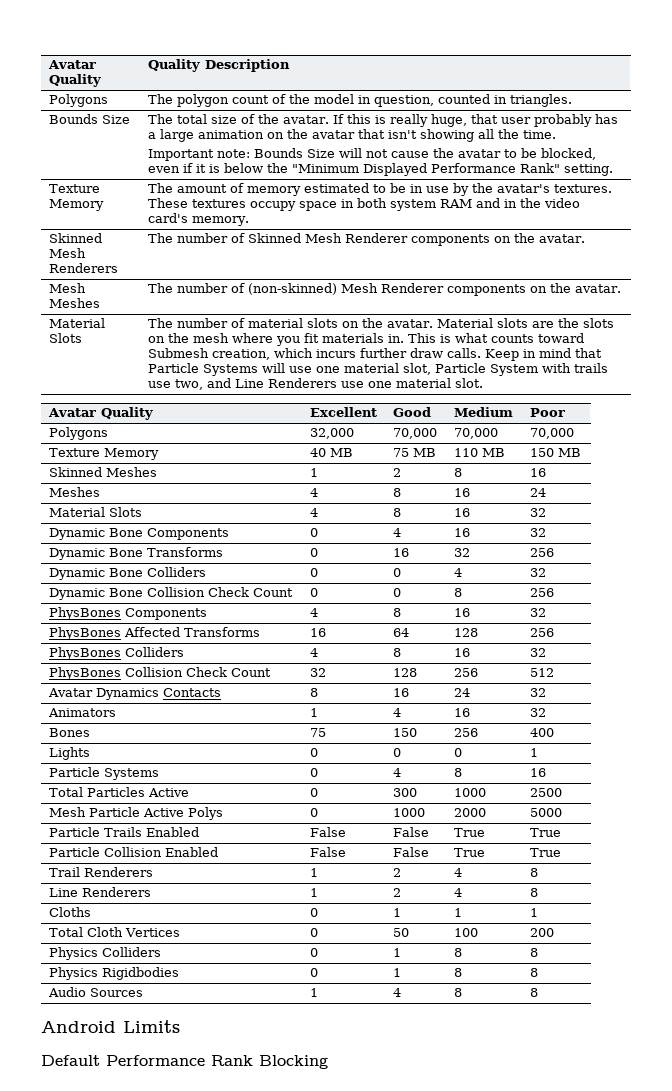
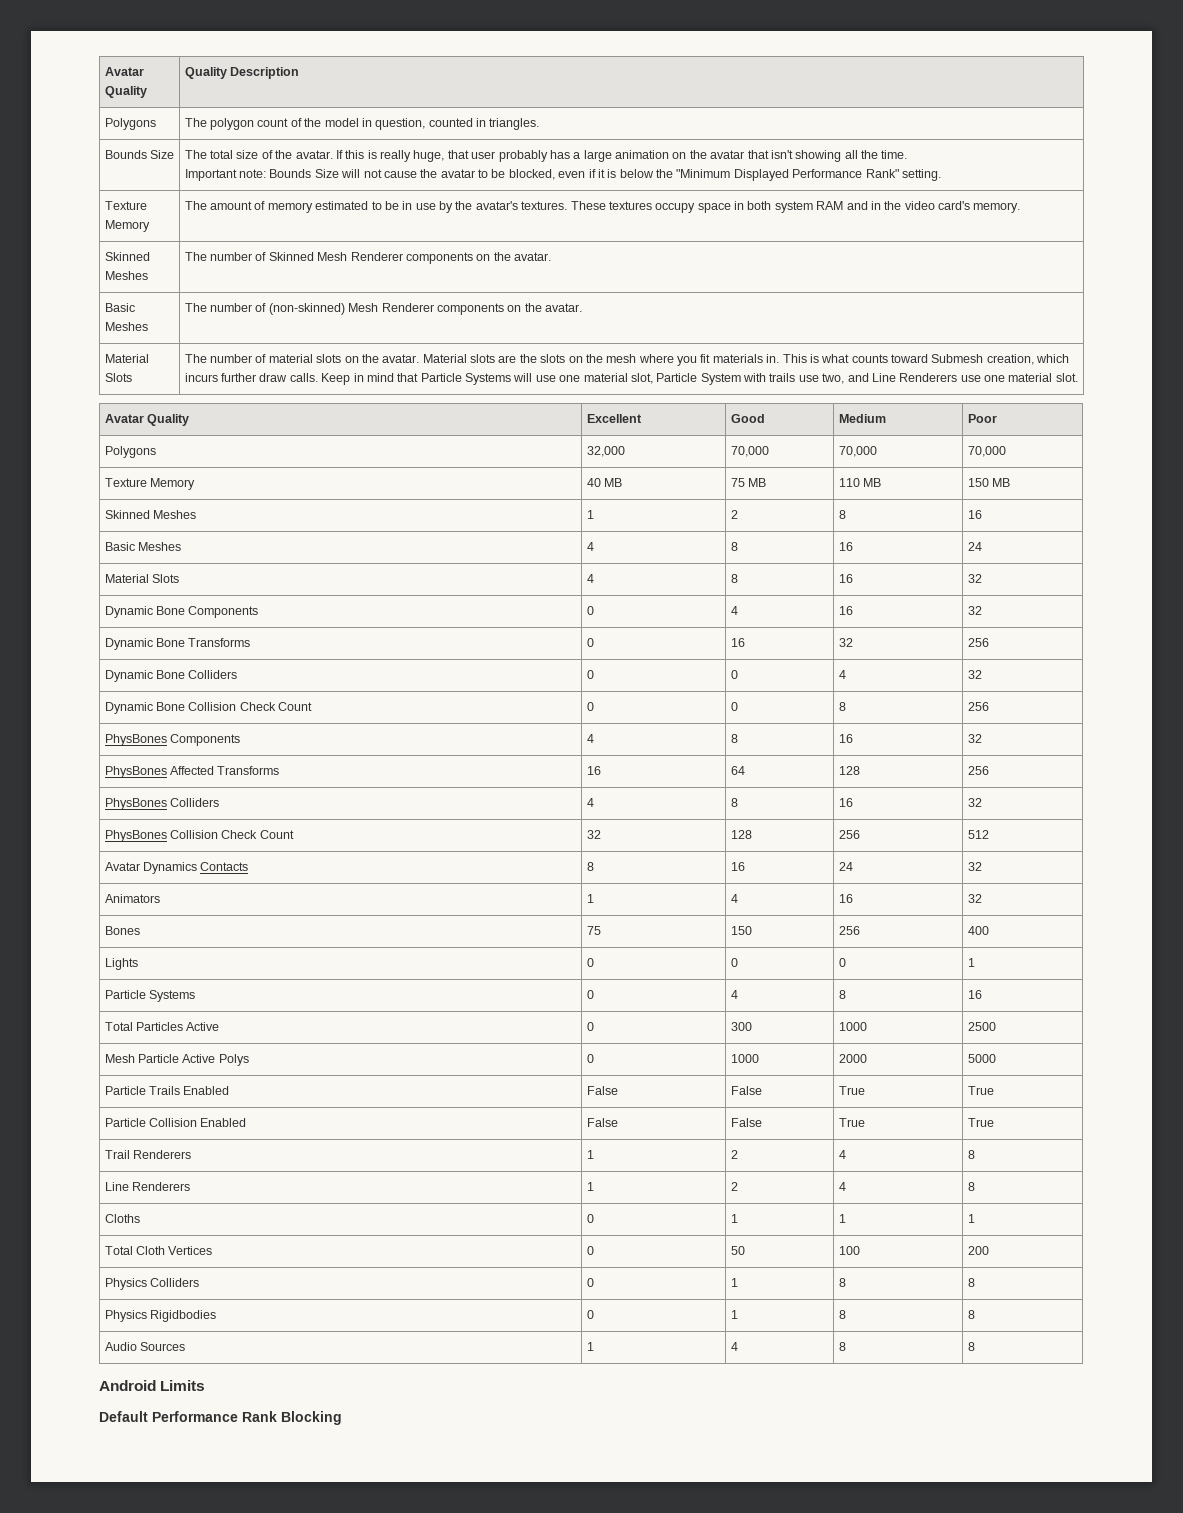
- Skinned Mesh Renderers | The number of Skinned Mesh Renderer components on the avatar.
+ Skinned Meshes | The number of Skinned Mesh Renderer components on the avatar.
- Mesh Meshes | The number of (non-skinned) Mesh Renderer components on the avatar.
+ Basic Meshes | The number of (non-skinned) Mesh Renderer components on the avatar.
- Meshes | 4 | 8 | 16 | 24
+ Basic Meshes | 4 | 8 | 16 | 24

